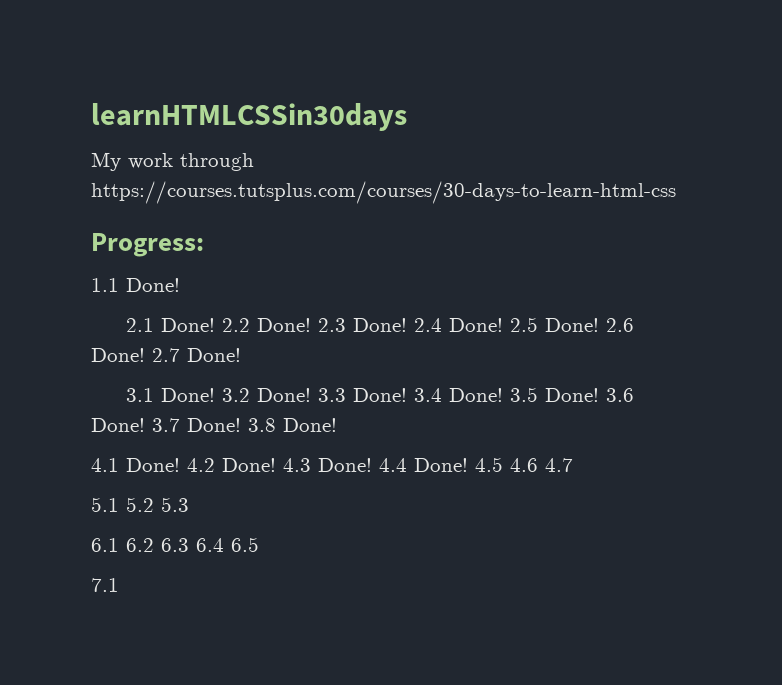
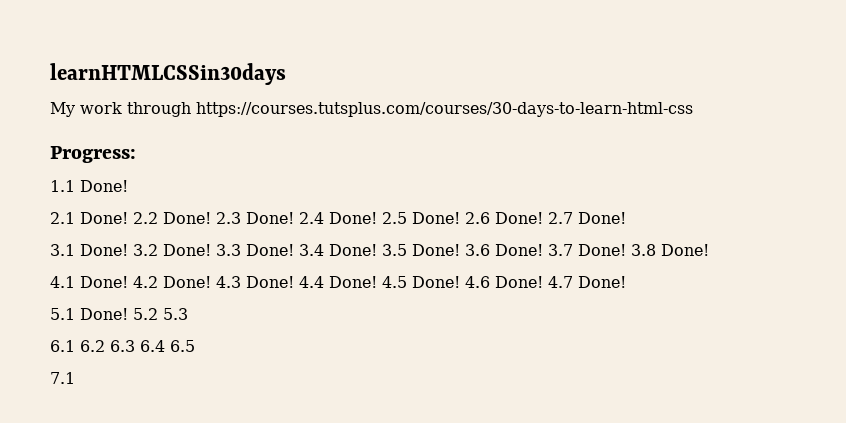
- 4.5 4.6 4.7
+ 4.5 Done! 4.6 Done! 4.7 Done!
- 5.1 5.2 5.3
+ 5.1 Done! 5.2 5.3

